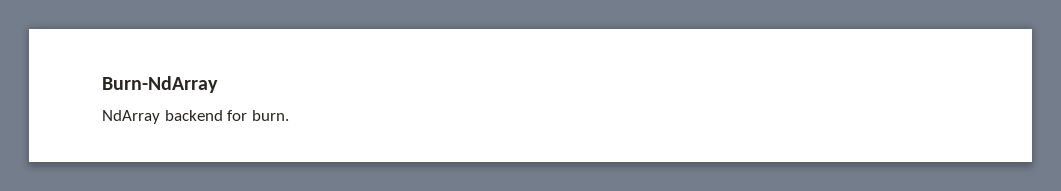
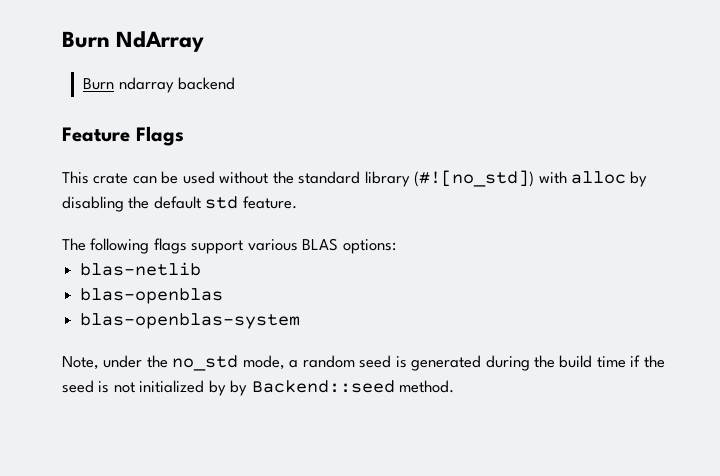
- Burn-NdArray
- NdArray backend for burn.
+ Burn NdArray
+ Burn ndarray backend
+ Feature Flags
+ This crate can be used without the standard library (#![no_std]) with alloc by disabling the default std feature.
+ The following flags support various BLAS options:
+ blas-netlib
+ blas-openblas
+ blas-openblas-system
+ Note, under the no_std mode, a random seed is generated during the build time if the seed is not initialized by by Backend::seed method.

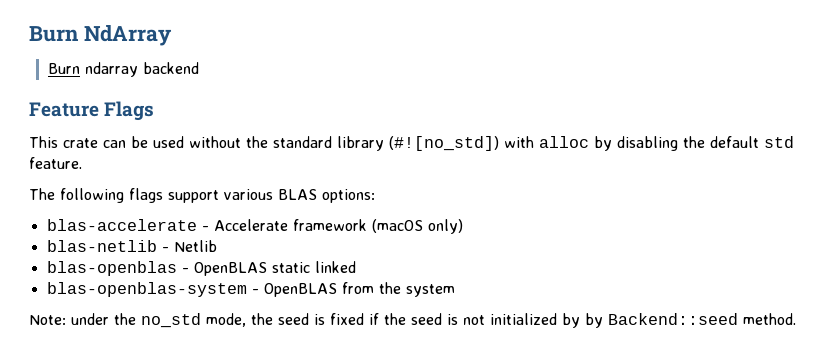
+ blas-accelerate - Accelerate framework (macOS only)
- blas-netlib
+ blas-netlib - Netlib
- blas-openblas
- blas-openblas-system
- Note, under the no_std mode, a random seed is generated during the build time if the seed is not initialized by by Backend::seed method.
+ blas-openblas - OpenBLAS static linked
+ blas-openblas-system - OpenBLAS from the system
+ Note: under the no_std mode, the seed is fixed if the seed is not initialized by by Backend::seed method.

